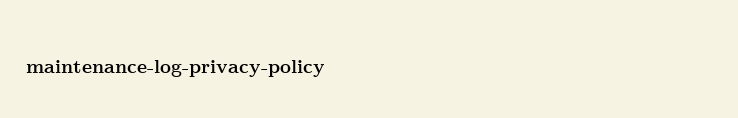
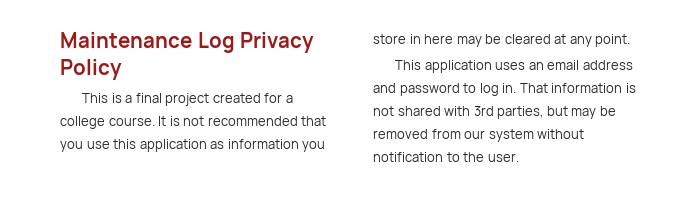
- maintenance-log-privacy-policy
+ Maintenance Log Privacy Policy
+ This is a final project created for a college course. It is not recommended that you use this application as information you store in here may be cleared at any point.
+ This application uses an email address and password to log in. That information is not shared with 3rd parties, but may be removed from our system without notification to the user.

